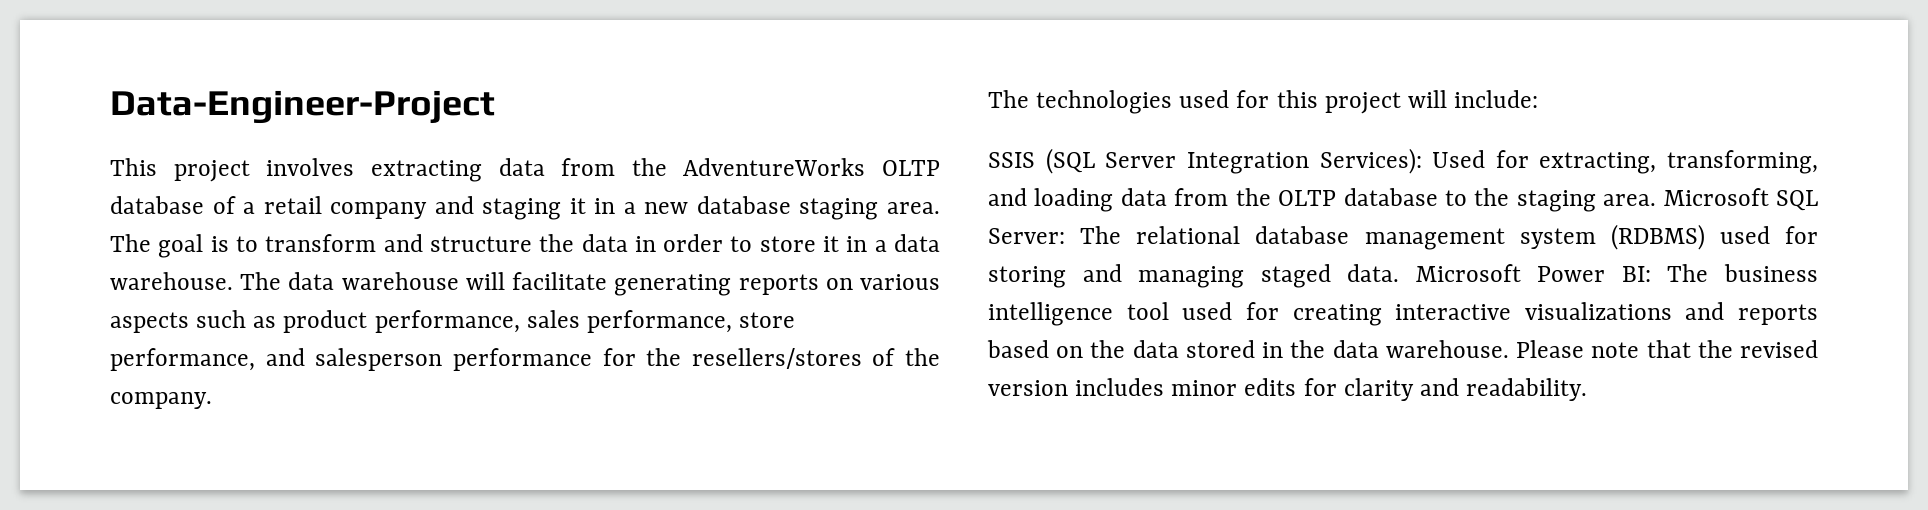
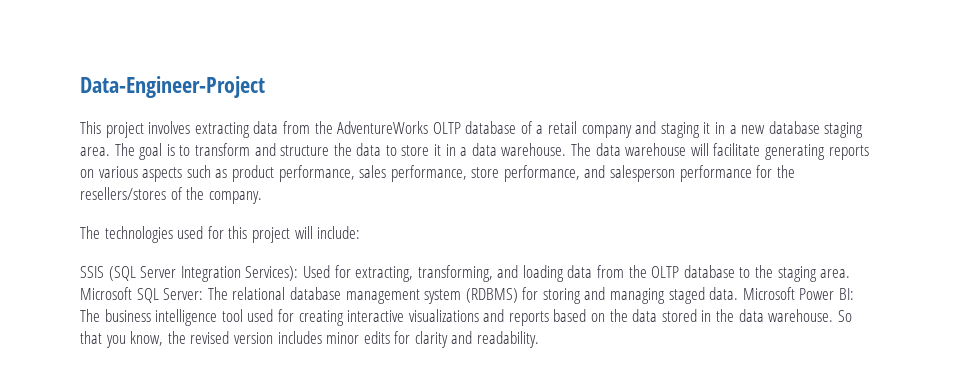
- The goal is to transform and structure the data in order to store it in a data warehouse.
+ The goal is to transform and structure the data to store it in a data warehouse.
- Microsoft SQL Server: The relational database management system (RDBMS) used for storing and managing staged data.
+ Microsoft SQL Server: The relational database management system (RDBMS) for storing and managing staged data.
- Please note that the revised version includes minor edits for clarity and readability.
+ So that you know, the revised version includes minor edits for clarity and readability.

